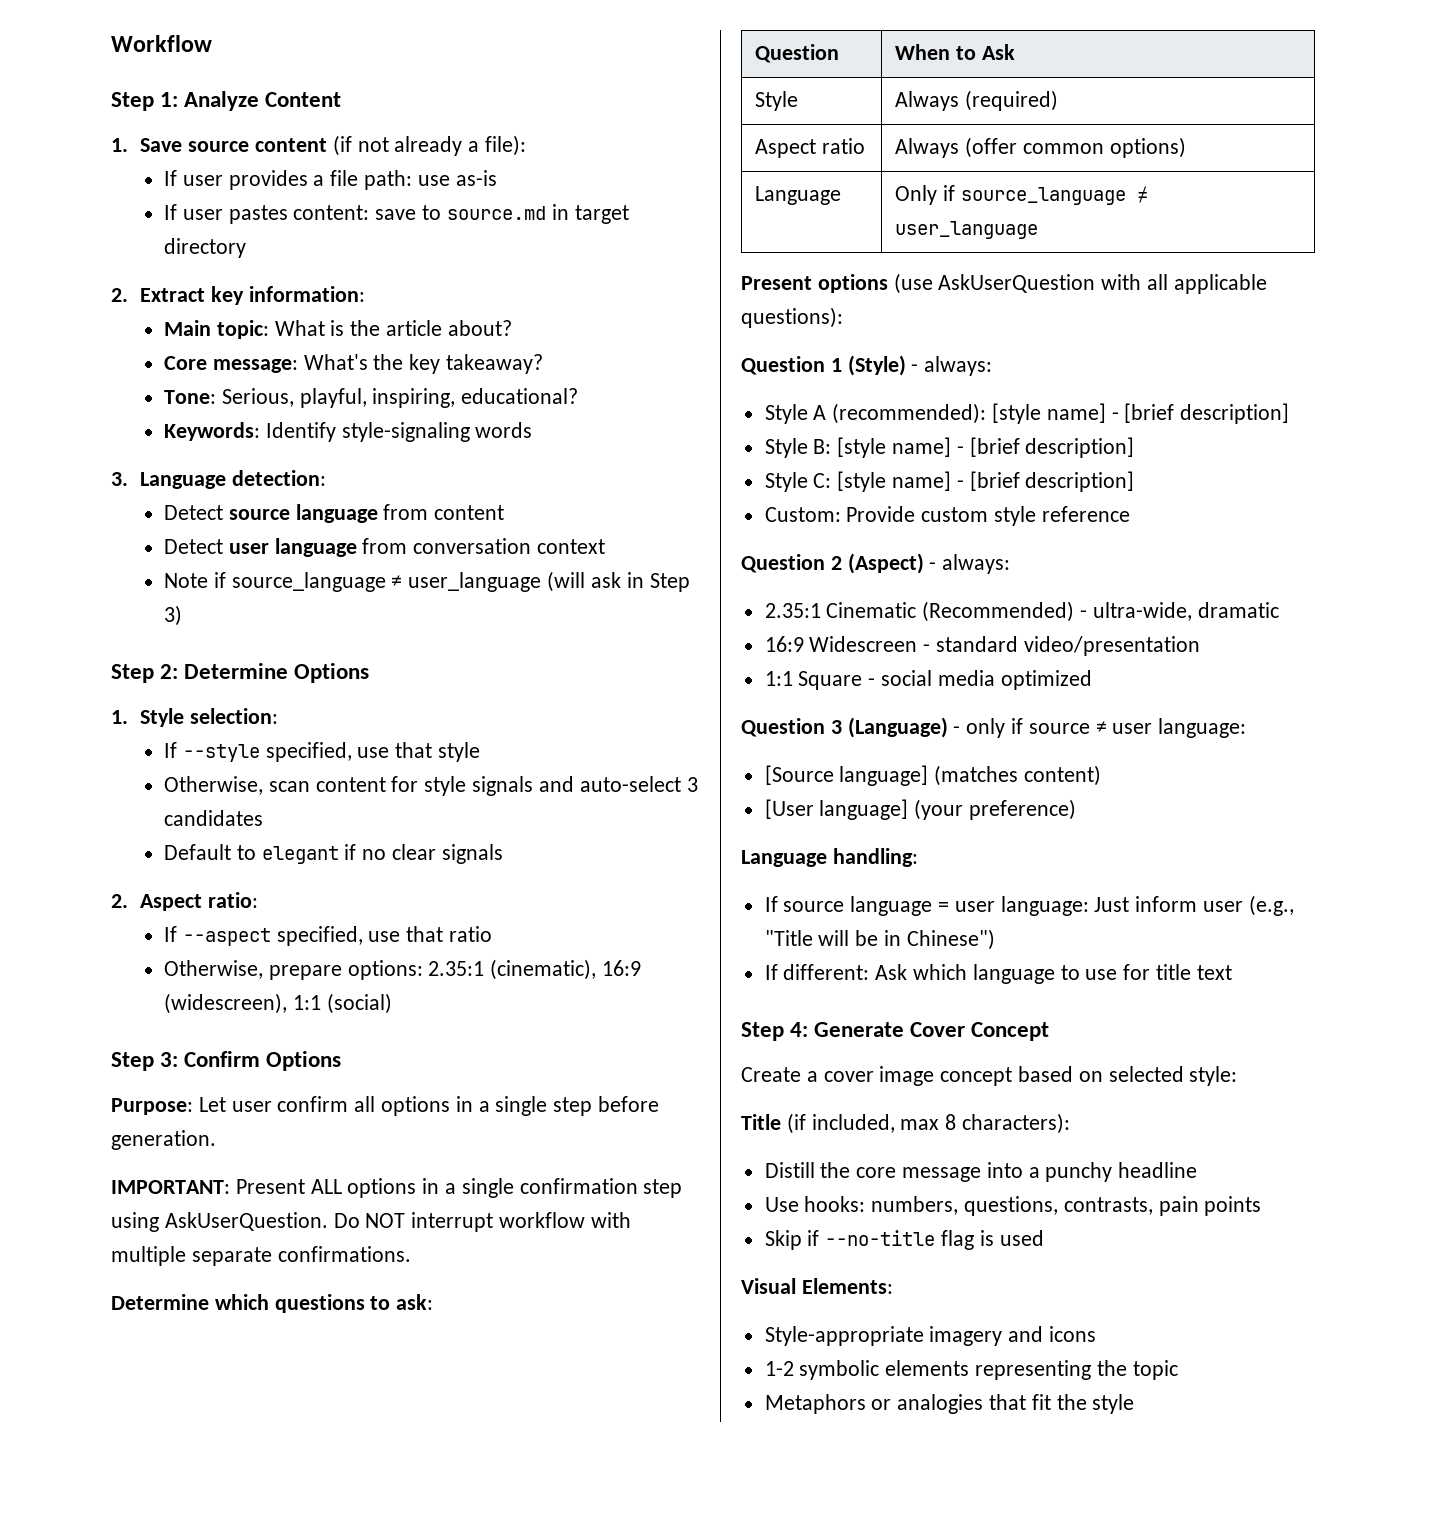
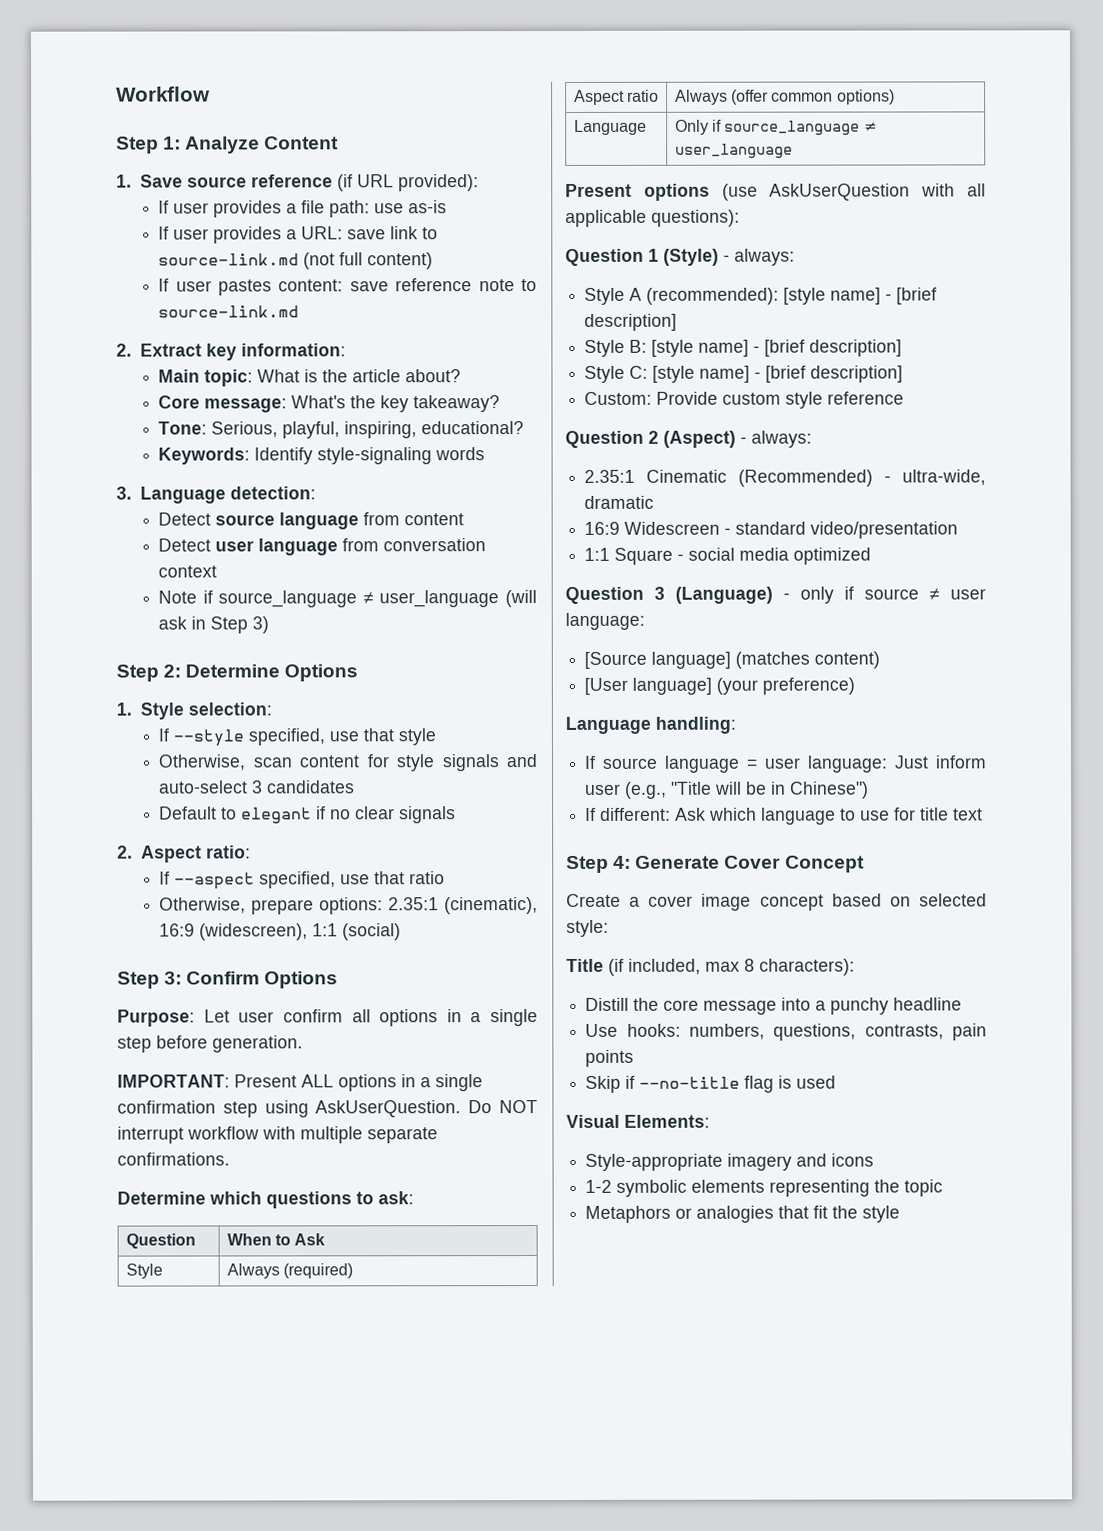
- 1. Save source content (if not already a file):
+ 1. Save source reference (if URL provided):
+ If user provides a URL: save link to source-link.md (not full content)
- If user pastes content: save to source.md in target directory
+ If user pastes content: save reference note to source-link.md

